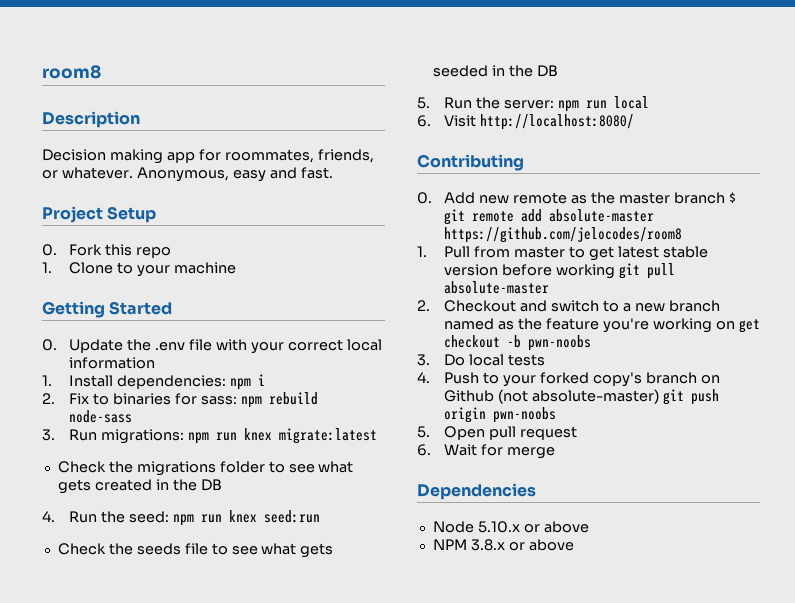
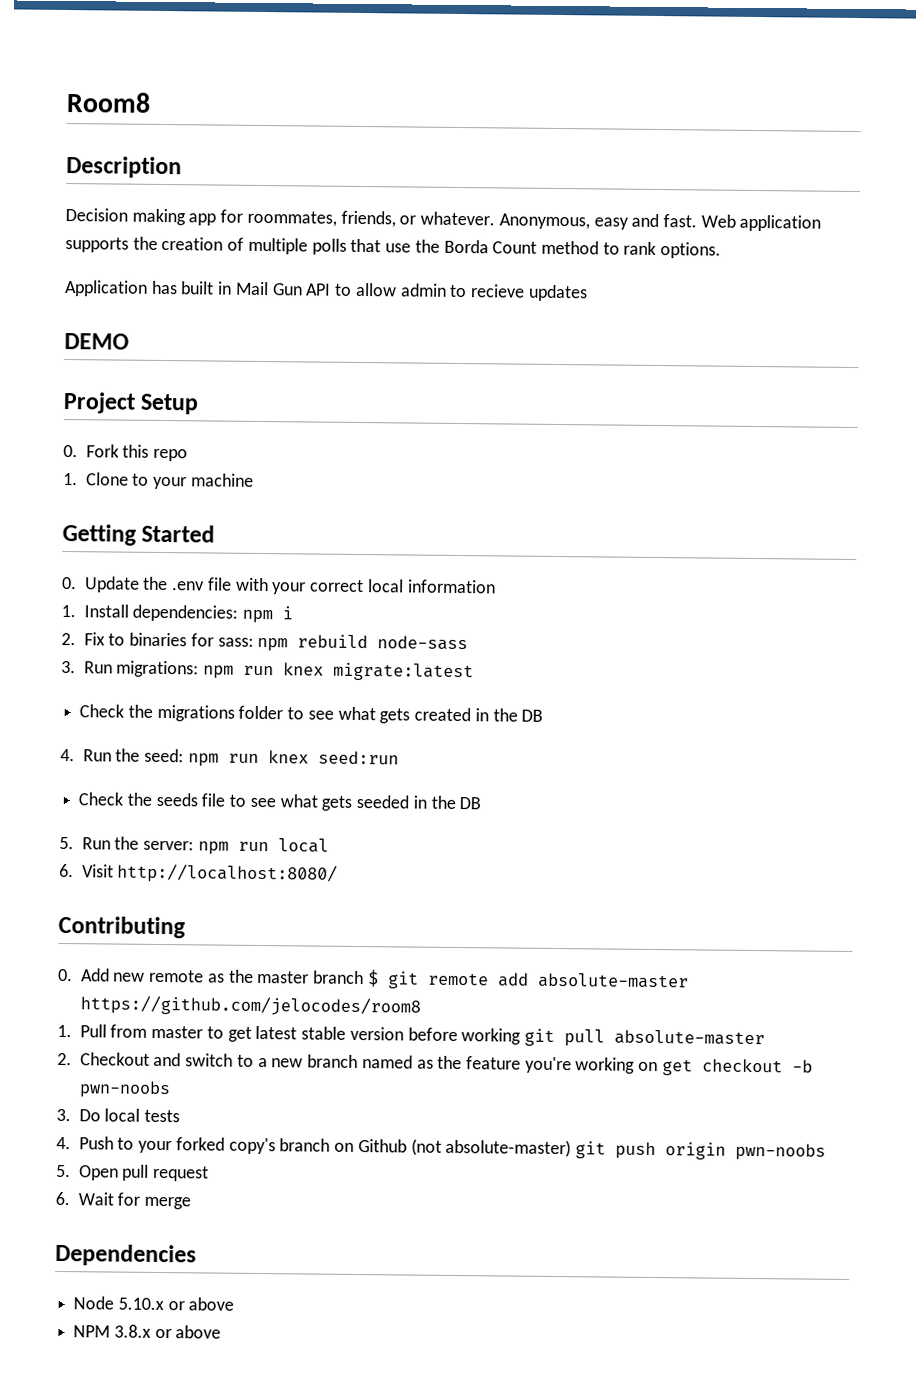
- room8
+ Room8
+ Web application supports the creation of multiple polls that use the Borda Count method to rank options.
+ Application has built in Mail Gun API to allow admin to recieve updates
+ DEMO

